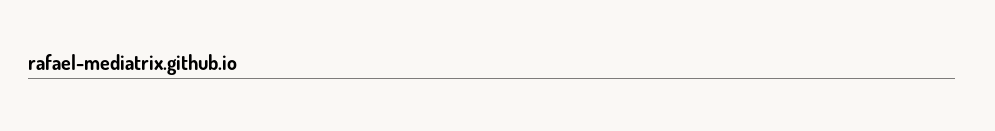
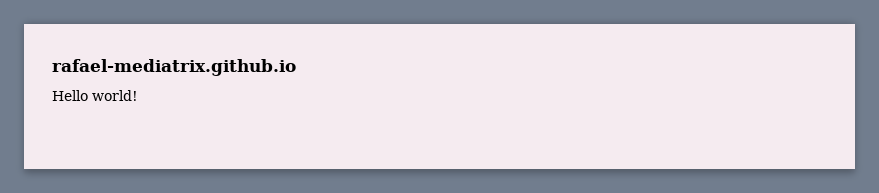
+ Hello world!

